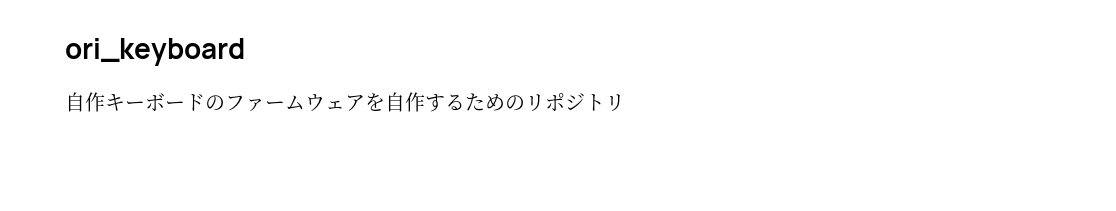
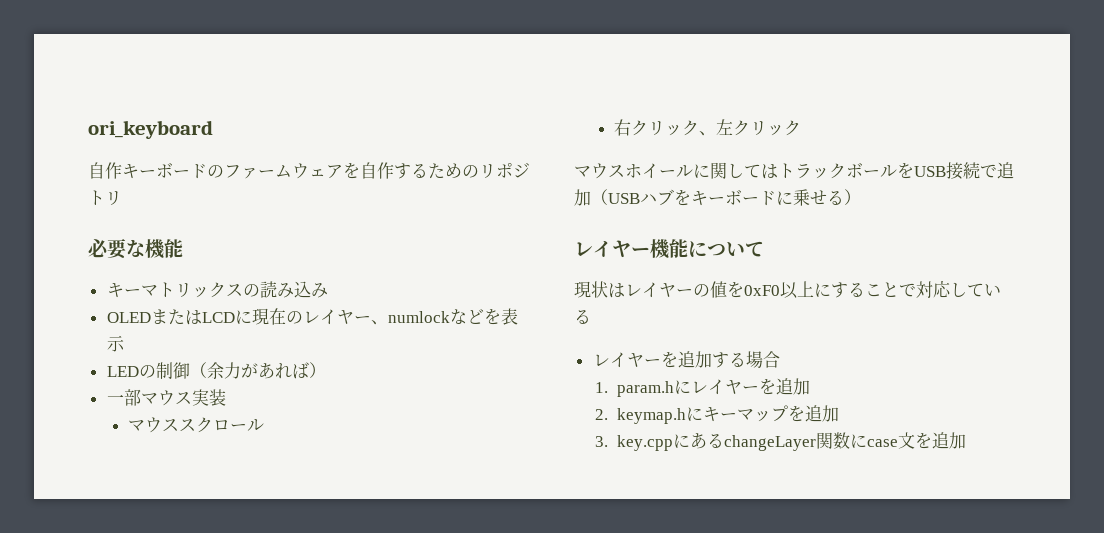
+ 必要な機能
+ キーマトリックスの読み込み
+ OLEDまたはLCDに現在のレイヤー、numlockなどを表示
+ LEDの制御（余力があれば）
+ 一部マウス実装
+ マウススクロール
+ 右クリック、左クリック
+ マウスホイールに関してはトラックボールをUSB接続で追加（USBハブをキーボードに乗せる）
+ レイヤー機能について
+ 現状はレイヤーの値を0xF0以上にすることで対応している
+ レイヤーを追加する場合
+ 1. param.hにレイヤーを追加
+ 2. keymap.hにキーマップを追加
+ 3. key.cppにあるchangeLayer関数にcase文を追加

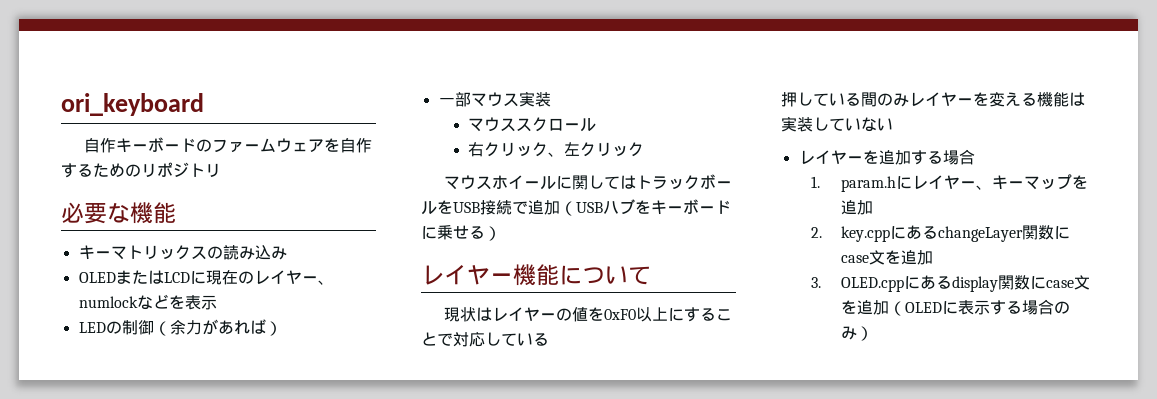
+ 押している間のみレイヤーを変える機能は実装していない
- 1. param.hにレイヤーを追加
- 2. keymap.hにキーマップを追加
+ 1. param.hにレイヤー、キーマップを追加
- 3. key.cppにあるchangeLayer関数にcase文を追加
+ 2. key.cppにあるchangeLayer関数にcase文を追加
+ 3. OLED.cppにあるdisplay関数にcase文を追加（OLEDに表示する場合のみ）

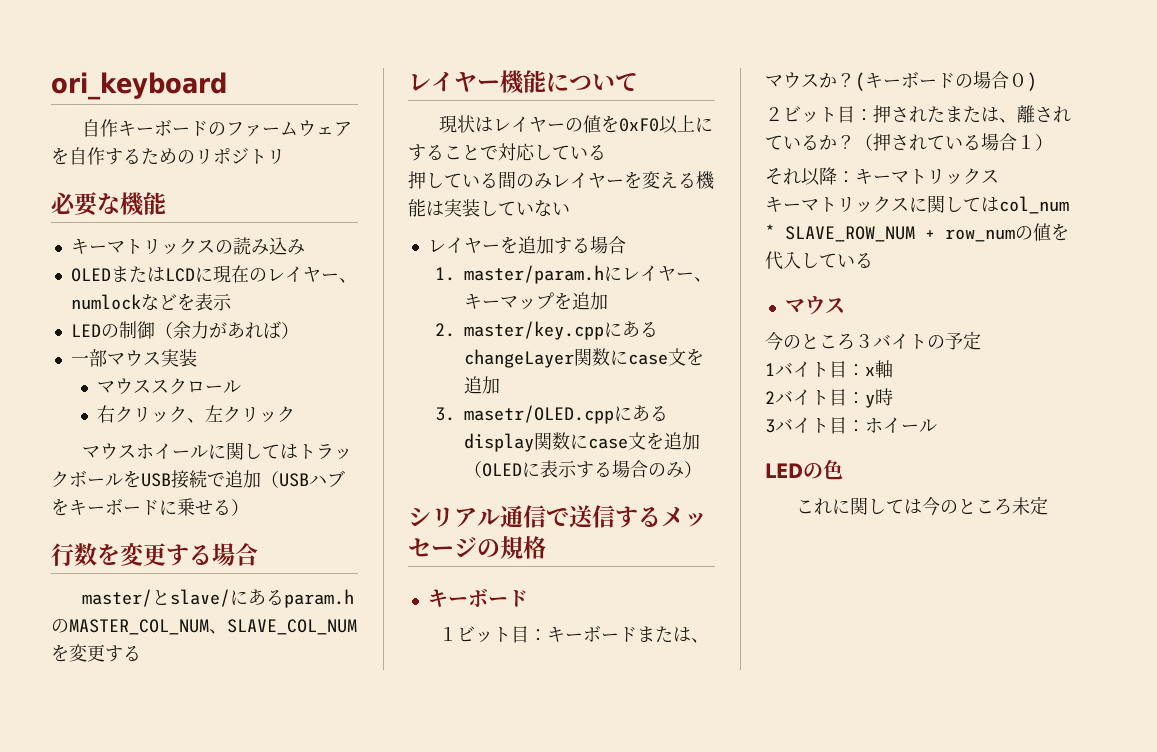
+ 行数を変更する場合
+ master/とslave/にあるparam.hのMASTER_COL_NUM、SLAVE_COL_NUMを変更する
- 1. param.hにレイヤー、キーマップを追加
+ 1. master/param.hにレイヤー、キーマップを追加
- 2. key.cppにあるchangeLayer関数にcase文を追加
+ 2. master/key.cppにあるchangeLayer関数にcase文を追加
- 3. OLED.cppにあるdisplay関数にcase文を追加（OLEDに表示する場合のみ）
+ 3. masetr/OLED.cppにあるdisplay関数にcase文を追加（OLEDに表示する場合のみ）
+ シリアル通信で送信するメッセージの規格
+ キーボード
+ １ビット目：キーボードまたは、マウスか？(キーボードの場合０)
+ ２ビット目：押されたまたは、離されているか？（押されている場合１）
+ それ以降：キーマトリックス
+ キーマトリックスに関してはcol_num * SLAVE_ROW_NUM + row_numの値を代入している
+ マウス
+ 今のところ３バイトの予定
+ 1バイト目：x軸
+ 2バイト目：y時
+ 3バイト目：ホイール
+ LEDの色
+ これに関しては今のところ未定

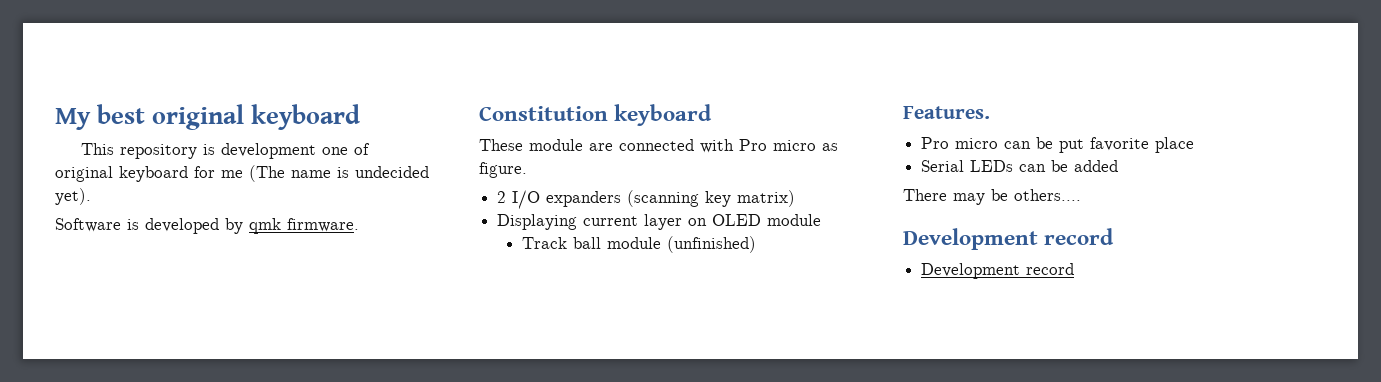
- ori_keyboard
- 自作キーボードのファームウェアを自作するためのリポジトリ
- 必要な機能
- キーマトリックスの読み込み
- OLEDまたはLCDに現在のレイヤー、numlockなどを表示
- LEDの制御（余力があれば）
- 一部マウス実装
- マウススクロール
- 右クリック、左クリック
- マウスホイールに関してはトラックボールをUSB接続で追加（USBハブをキーボードに乗せる）
- 行数を変更する場合
- master/とslave/にあるparam.hのMASTER_COL_NUM、SLAVE_COL_NUMを変更する
- レイヤー機能について
- 現状はレイヤーの値を0xF0以上にすることで対応している
- 押している間のみレイヤーを変える機能は実装していない
- レイヤーを追加する場合
- 1. master/param.hにレイヤー、キーマップを追加
- 2. master/key.cppにあるchangeLayer関数にcase文を追加
- 3. masetr/OLED.cppにあるdisplay関数にcase文を追加（OLEDに表示する場合のみ）
- シリアル通信で送信するメッセージの規格
- キーボード
- １ビット目：キーボードまたは、マウスか？(キーボードの場合０)
- ２ビット目：押されたまたは、離されているか？（押されている場合１）
- それ以降：キーマトリックス
- キーマトリックスに関してはcol_num * SLAVE_ROW_NUM + row_numの値を代入している
- マウス
- 今のところ３バイトの予定
- 1バイト目：x軸
- 2バイト目：y時
- 3バイト目：ホイール
- LEDの色
- これに関しては今のところ未定
+ My best original keyboard
+ This repository is development one of original keyboard for me (The name is undecided yet).
+ Software is developed by qmk firmware.
+ Constitution keyboard
+ These module are connected with Pro micro as figure.
+ 2 I/O expanders (scanning key matrix)
+ Displaying current layer on OLED module
+ Track ball module (unfinished)
+ Features.
+ Pro micro can be put favorite place
+ Serial LEDs can be added
+ There may be others....
+ Development record
+ Development record

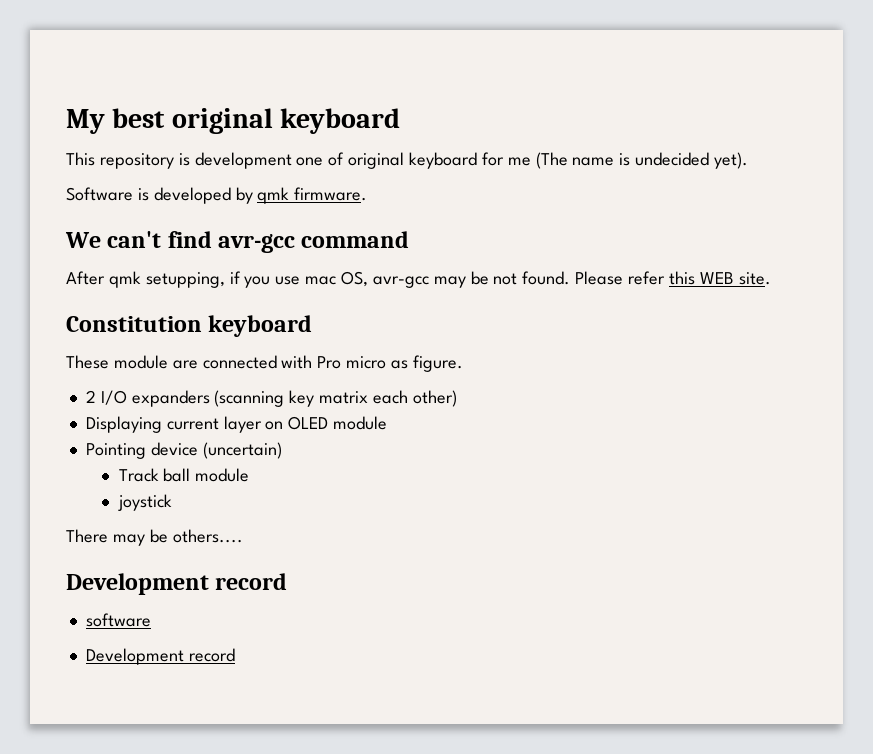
+ We can't find avr-gcc command
+ After qmk setupping, if you use mac OS, avr-gcc may be not found. Please refer this WEB site.
- 2 I/O expanders (scanning key matrix)
+ 2 I/O expanders (scanning key matrix each other)
+ Pointing device (uncertain)
- Track ball module (unfinished)
- Features.
- Pro micro can be put favorite place
- Serial LEDs can be added
+ Track ball module
+ joystick
+ software

